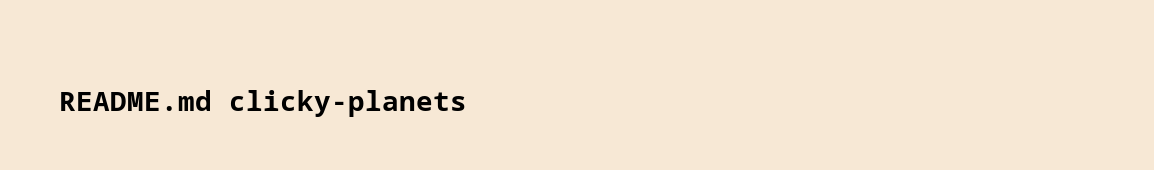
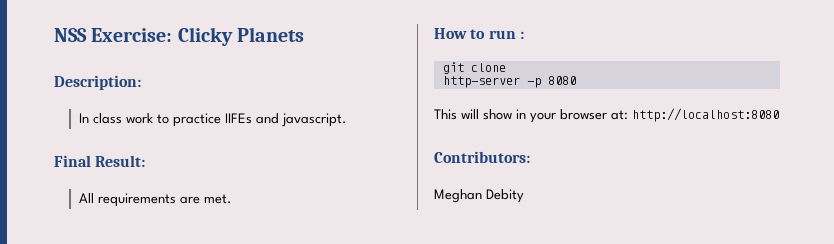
- README.md clicky-planets
+ NSS Exercise: Clicky Planets
+ Description:
+ In class work to practice IIFEs and javascript.
+ Final Result:
+ All requirements are met.
+ How to run :
+ git clone
+ http-server -p 8080
+ This will show in your browser at: http://localhost:8080
+ Contributors:
+ Meghan Debity

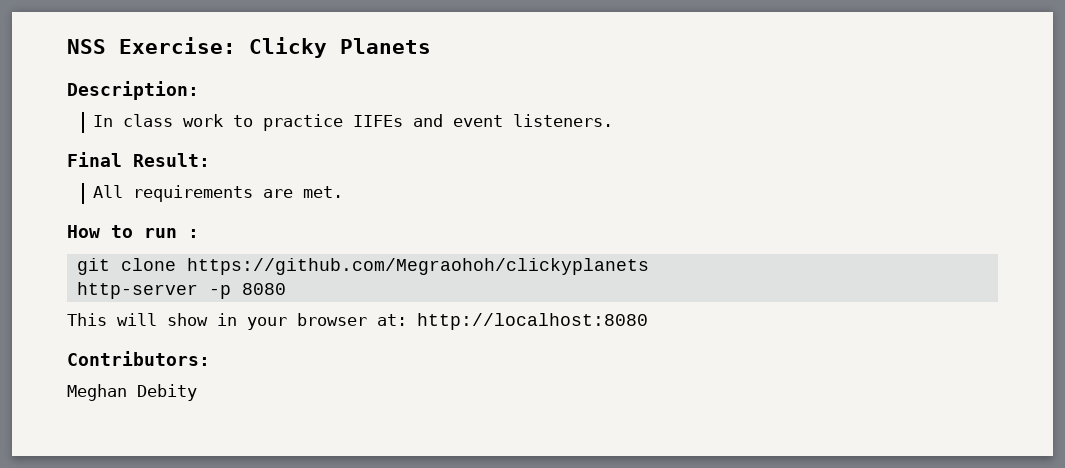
- In class work to practice IIFEs and javascript.
+ In class work to practice IIFEs and event listeners.
- git clone
+ git clone https://github.com/Megraohoh/clickyplanets

